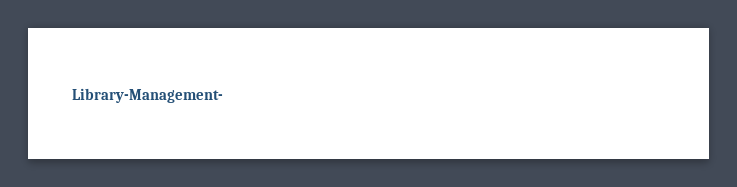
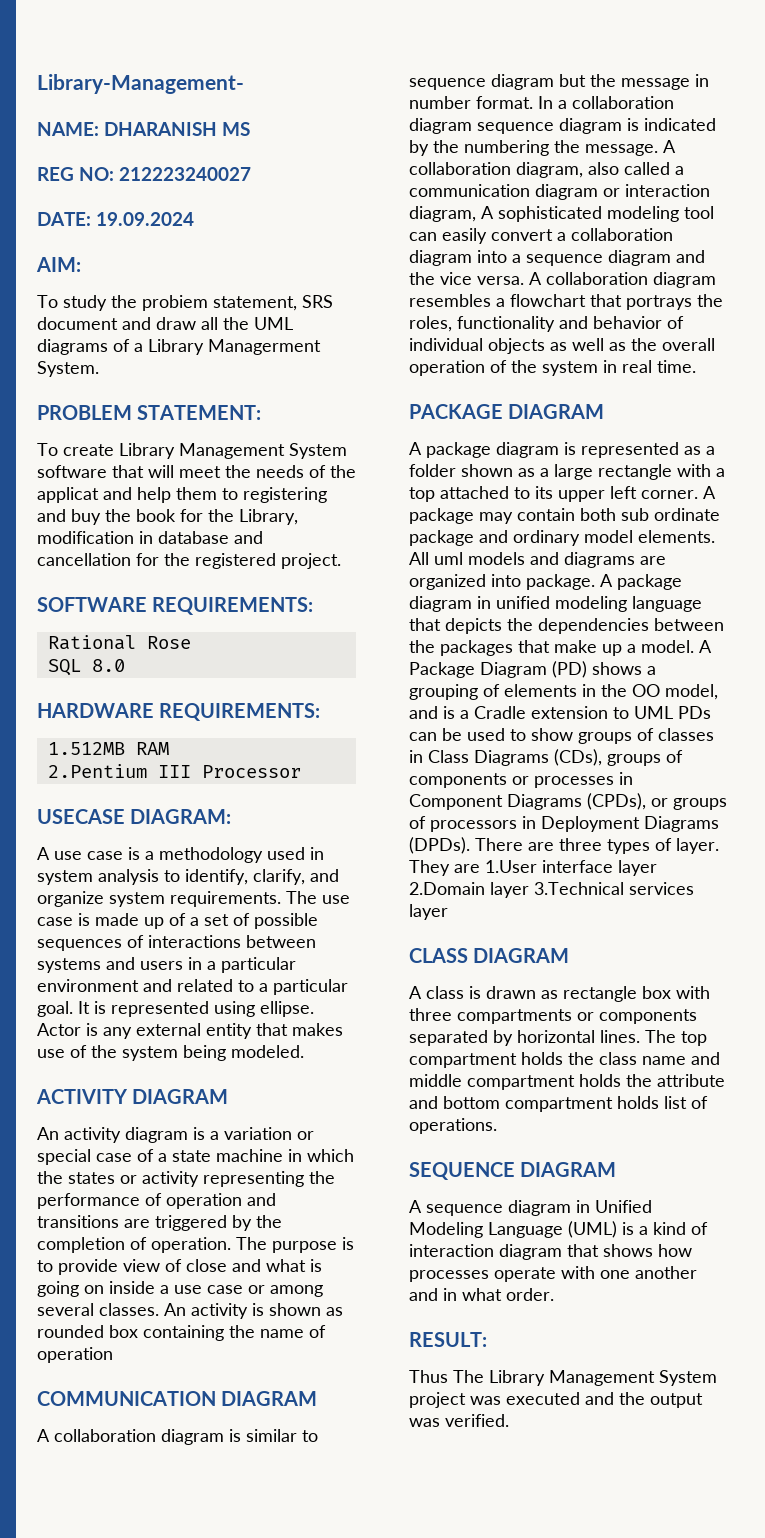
+ NAME: DHARANISH MS
+ REG NO: 212223240027
+ DATE: 19.09.2024
+ AIM:
+ To study the probiem statement, SRS document and draw all the UML diagrams of a Library Managerment System.
+ PROBLEM STATEMENT:
+ To create Library Management System software that will meet the needs of the applicat and help them to registering and buy the book for the Library, modification in database and cancellation for the registered project.
+ SOFTWARE REQUIREMENTS:
+ Rational Rose
+ SQL 8.0
+ HARDWARE REQUIREMENTS:
+ 1.512MB RAM
+ 2.Pentium III Processor
+ USECASE DIAGRAM:
+ A use case is a methodology used in system analysis to identify, clarify, and organize system requirements. The use case is made up of a set of possible sequences of interactions between systems and users in a particular environment and related to a particular goal. It is represented using ellipse. Actor is any external entity that makes use of the system being modeled.
+ ACTIVITY DIAGRAM
+ An activity diagram is a variation or special case of a state machine in which the states or activity representing the performance of operation and transitions are triggered by the completion of operation. The purpose is to provide view of close and what is going on inside a use case or among several classes. An activity is shown as rounded box containing the name of operation
+ COMMUNICATION DIAGRAM
+ A collaboration diagram is similar to sequence diagram but the message in number format. In a collaboration diagram sequence diagram is indicated by the numbering the message. A collaboration diagram, also called a communication diagram or interaction diagram, A sophisticated modeling tool can easily convert a collaboration diagram into a sequence diagram and the vice versa. A collaboration diagram resembles a flowchart that portrays the roles, functionality and behavior of individual objects as well as the overall operation of the system in real time.
+ PACKAGE DIAGRAM
+ A package diagram is represented as a folder shown as a large rectangle with a top attached to its upper left corner. A package may contain both sub ordinate package and ordinary model elements. All uml models and diagrams are organized into package. A package diagram in unified modeling language that depicts the dependencies between the packages that make up a model. A Package Diagram (PD) shows a grouping of elements in the OO model, and is a Cradle extension to UML PDs can be used to show groups of classes in Class Diagrams (CDs), groups of components or processes in Component Diagrams (CPDs), or groups of processors in Deployment Diagrams (DPDs). There are three types of layer. They are 1.User interface layer 2.Domain layer 3.Technical services layer
+ CLASS DIAGRAM
+ A class is drawn as rectangle box with three compartments or components separated by horizontal lines. The top compartment holds the class name and middle compartment holds the attribute and bottom compartment holds list of operations.
+ SEQUENCE DIAGRAM
+ A sequence diagram in Unified Modeling Language (UML) is a kind of interaction diagram that shows how processes operate with one another and in what order.
+ RESULT:
+ Thus The Library Management System project was executed and the output was verified.

